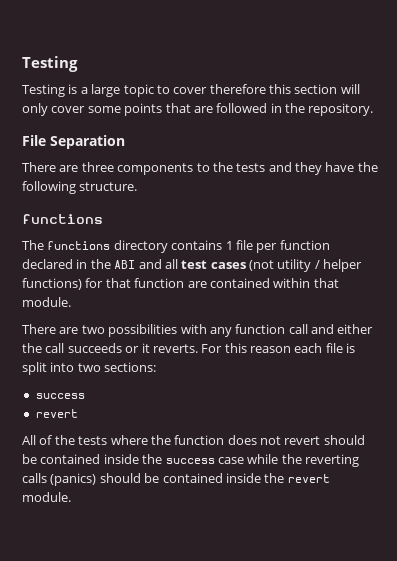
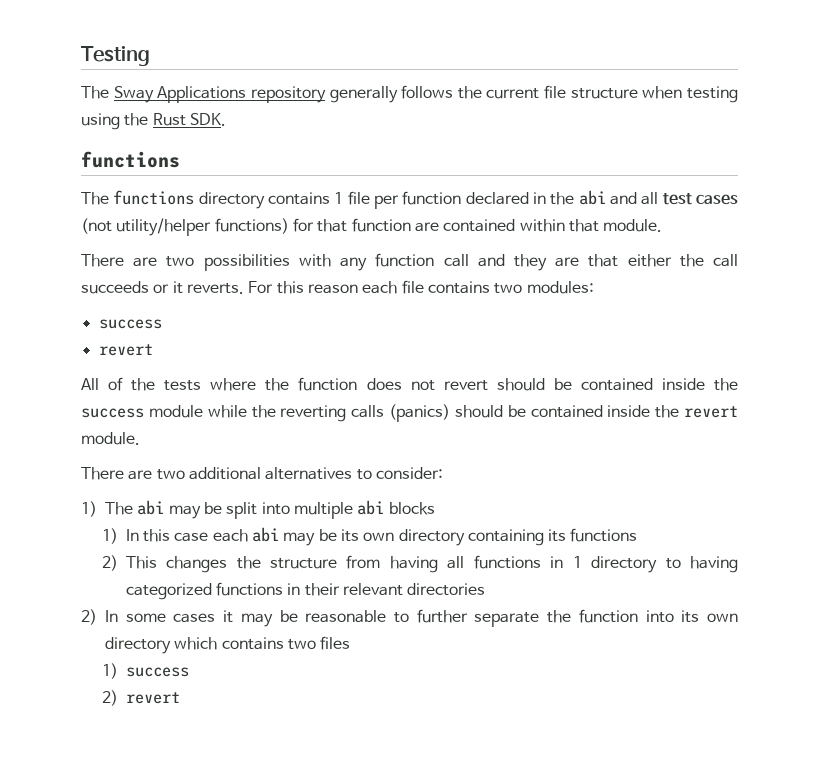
- Testing is a large topic to cover therefore this section will only cover some points that are followed in the repository.
- File Separation
- There are three components to the tests and they have the following structure.
+ The Sway Applications repository generally follows the current file structure when testing using the Rust SDK.
- The functions directory contains 1 file per function declared in the ABI and all test cases (not utility / helper functions) for that function are contained within that module.
+ The functions directory contains 1 file per function declared in the abi and all test cases (not utility/helper functions) for that function are contained within that module.
- There are two possibilities with any function call and either the call succeeds or it reverts.
+ There are two possibilities with any function call and they are that either the call succeeds or it reverts.
- For this reason each file is split into two sections:
+ For this reason each file contains two modules:
- All of the tests where the function does not revert should be contained inside the success case while the reverting calls (panics) should be contained inside the revert module.
+ All of the tests where the function does not revert should be contained inside the success module while the reverting calls (panics) should be contained inside the revert module.
+ There are two additional alternatives to consider:
+ 1) The abi may be split into multiple abi blocks
+ 1) In this case each abi may be its own directory containing its functions
+ 2) This changes the structure from having all functions in 1 directory to having categorized functions in their relevant directories
+ 2) In some cases it may be reasonable to further separate the function into its own directory which contains two files
+ 1) success
+ 2) revert

